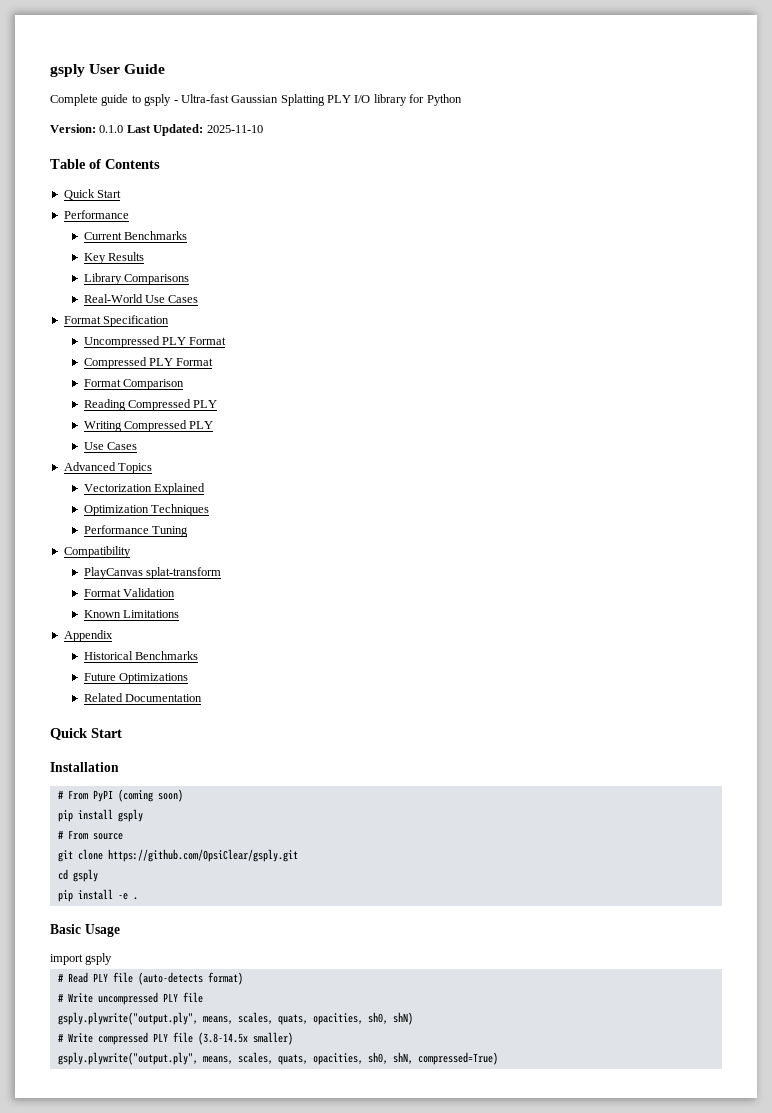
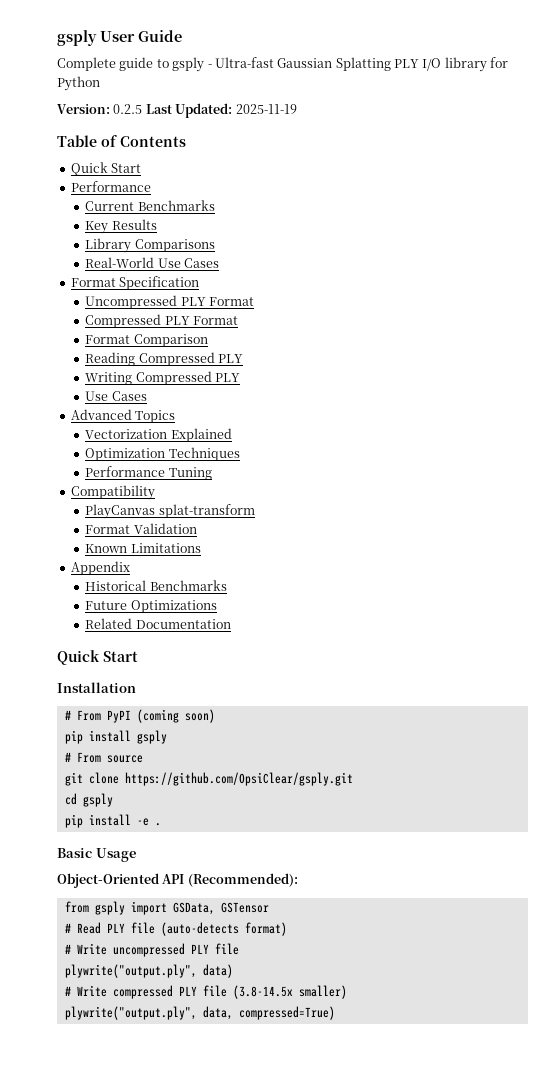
- Version: 0.1.0 Last Updated: 2025-11-10
+ Version: 0.2.5 Last Updated: 2025-11-19
- import gsply
+ Object-Oriented API (Recommended):
+ from gsply import GSData, GSTensor
- gsply.plywrite("output.ply", means, scales, quats, opacities, sh0, shN)
+ plywrite("output.ply", data)
- gsply.plywrite("output.ply", means, scales, quats, opacities, sh0, shN, compressed=True)
+ plywrite("output.ply", data, compressed=True)

